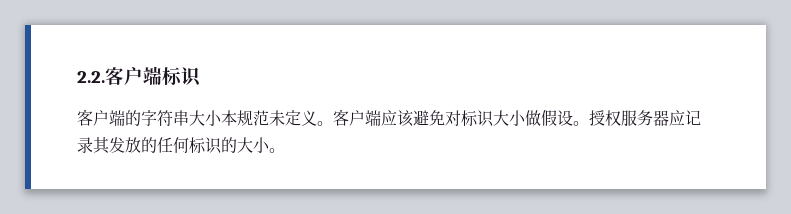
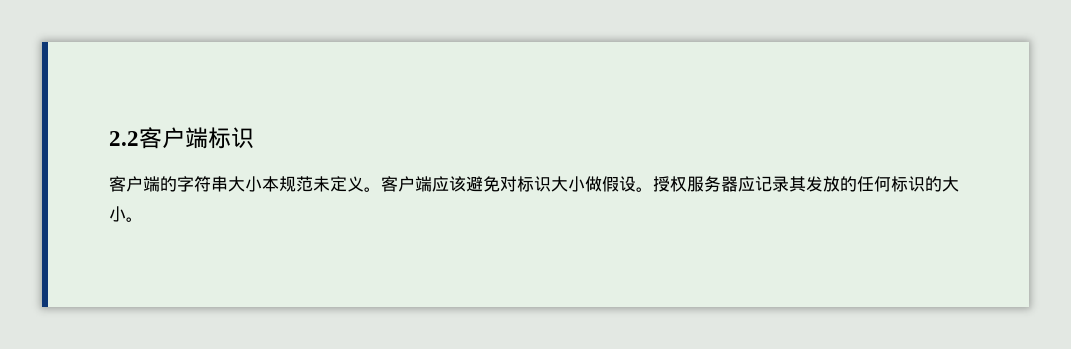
- 2.2.客户端标识
+ 2.2客户端标识

